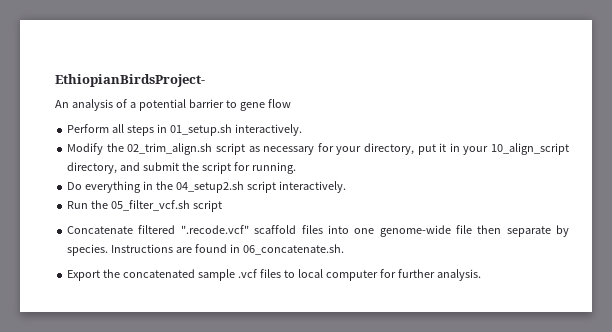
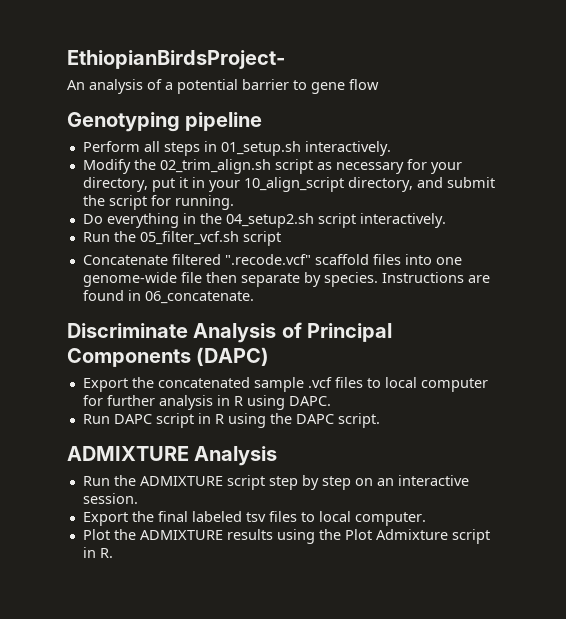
+ Genotyping pipeline
- Instructions are found in 06_concatenate.sh.
+ Instructions are found in 06_concatenate.
+ Discriminate Analysis of Principal Components (DAPC)
- Export the concatenated sample .vcf files to local computer for further analysis.
+ Export the concatenated sample .vcf files to local computer for further analysis in R using DAPC.
+ Run DAPC script in R using the DAPC script.
+ ADMIXTURE Analysis
+ Run the ADMIXTURE script step by step on an interactive session.
+ Export the final labeled tsv files to local computer.
+ Plot the ADMIXTURE results using the Plot Admixture script in R.

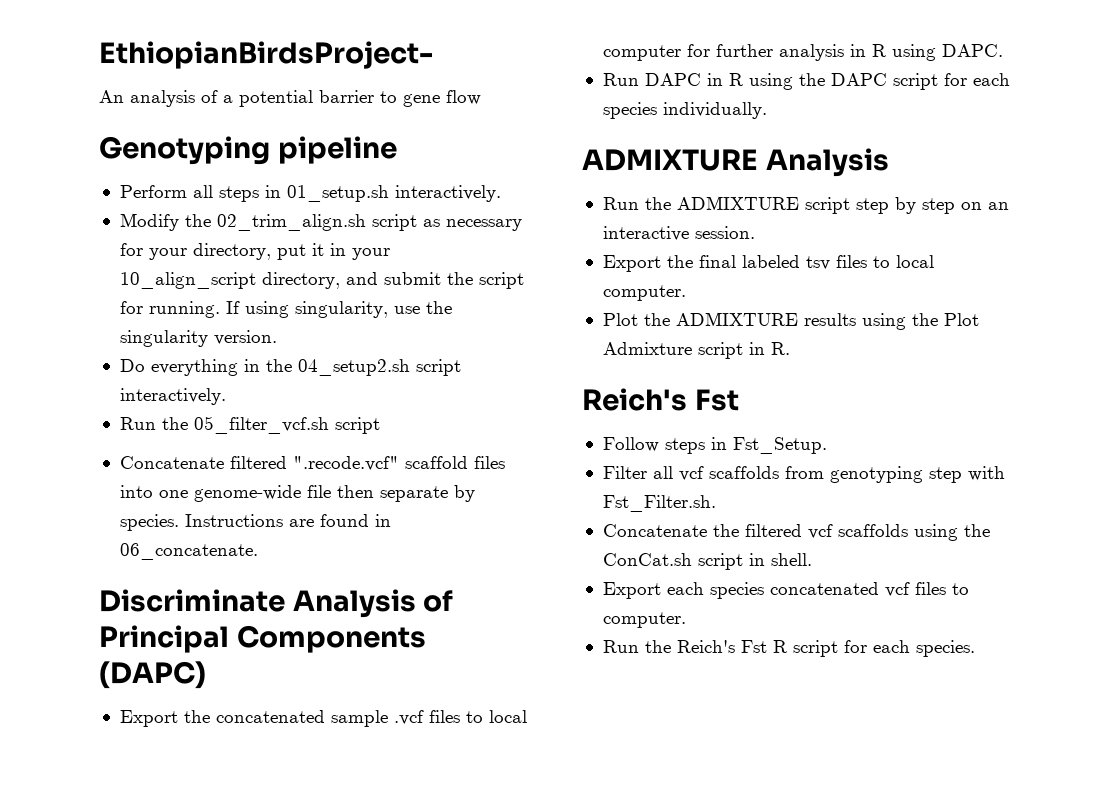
+ If using singularity, use the singularity version.
- Run DAPC script in R using the DAPC script.
+ Run DAPC in R using the DAPC script for each species individually.
  Plot the ADMIXTURE results using the Plot Admixture script in R.
+ Reich's Fst
+ Follow steps in Fst_Setup.
+ Filter all vcf scaffolds from genotyping step with Fst_Filter.sh.
+ Concatenate the filtered vcf scaffolds using the ConCat.sh script in shell.
+ Export each species concatenated vcf files to computer.
+ Run the Reich's Fst R script for each species.

